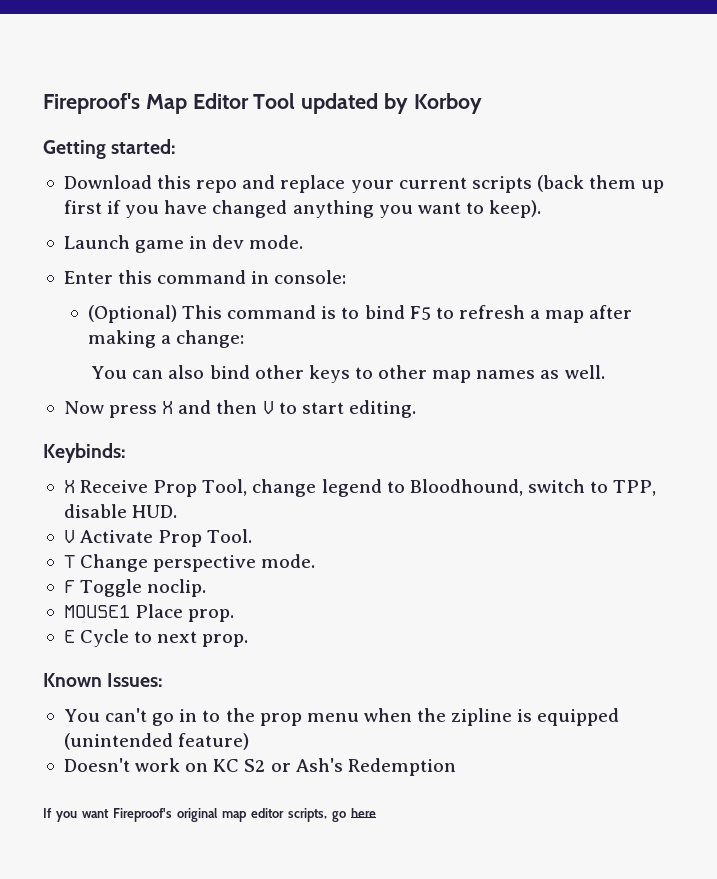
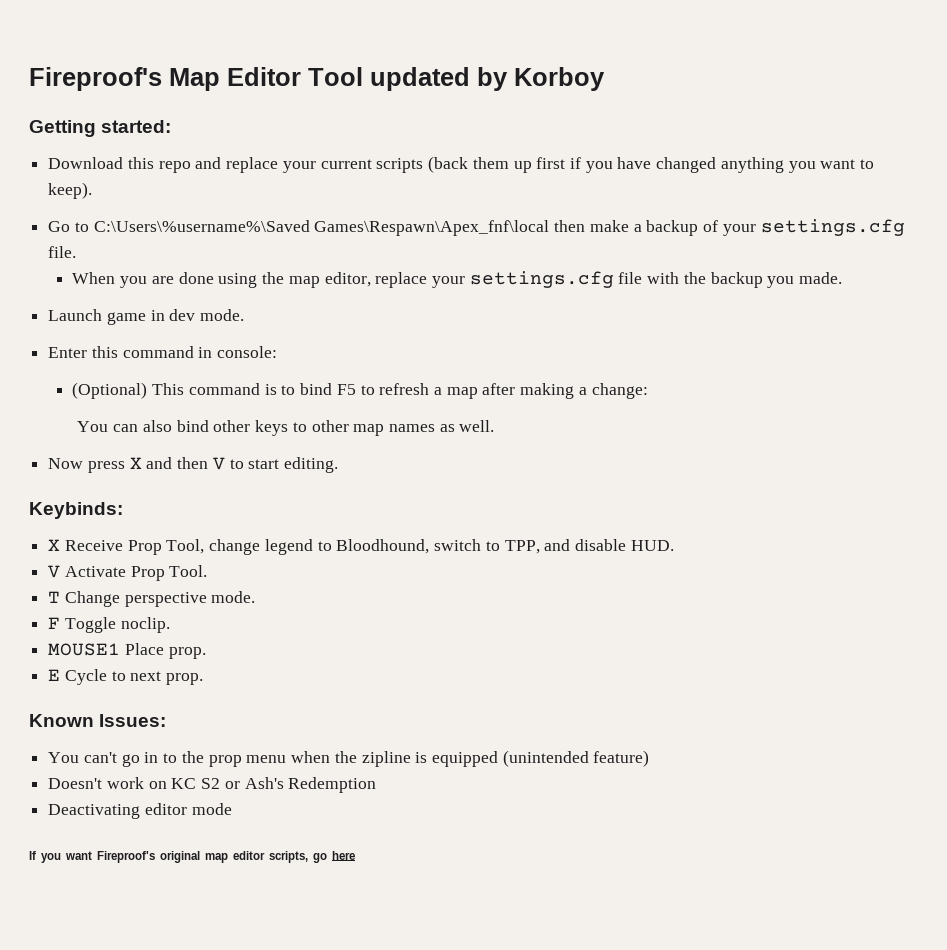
+ Go to C:\Users\%username%\Saved Games\Respawn\Apex_fnf\local then make a backup of your settings.cfg file.
+ When you are done using the map editor, replace your settings.cfg file with the backup you made.
- X Receive Prop Tool, change legend to Bloodhound, switch to TPP, disable HUD.
+ X Receive Prop Tool, change legend to Bloodhound, switch to TPP, and disable HUD.
+ Deactivating editor mode

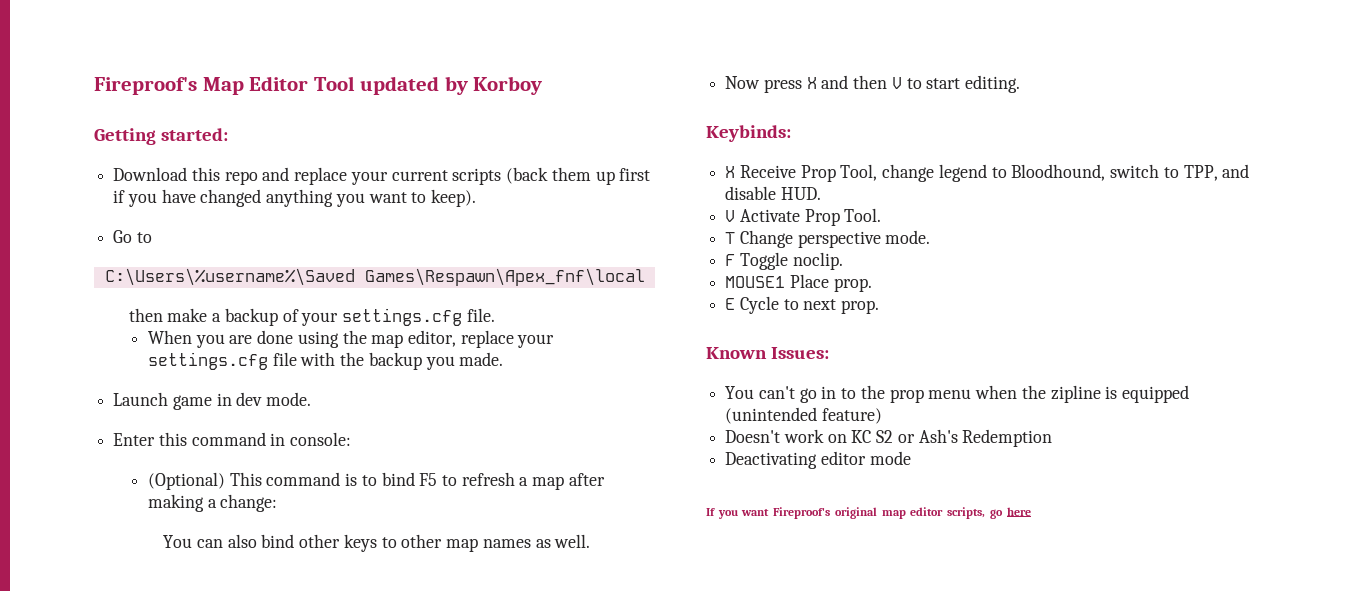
- Go to C:\Users\%username%\Saved Games\Respawn\Apex_fnf\local then make a backup of your settings.cfg file.
+ Go to
+ C:\Users\%username%\Saved Games\Respawn\Apex_fnf\local
+ then make a backup of your settings.cfg file.

